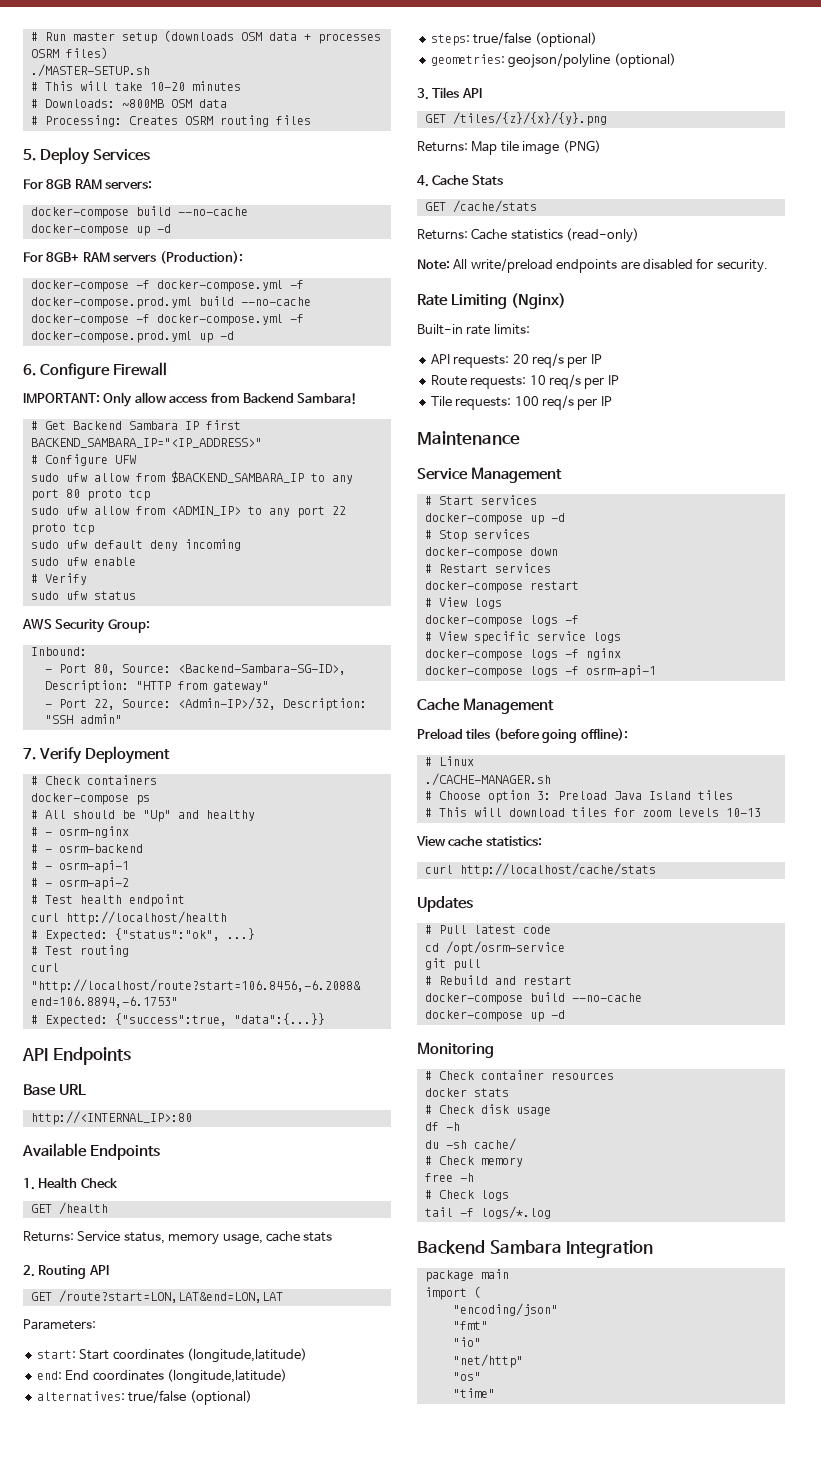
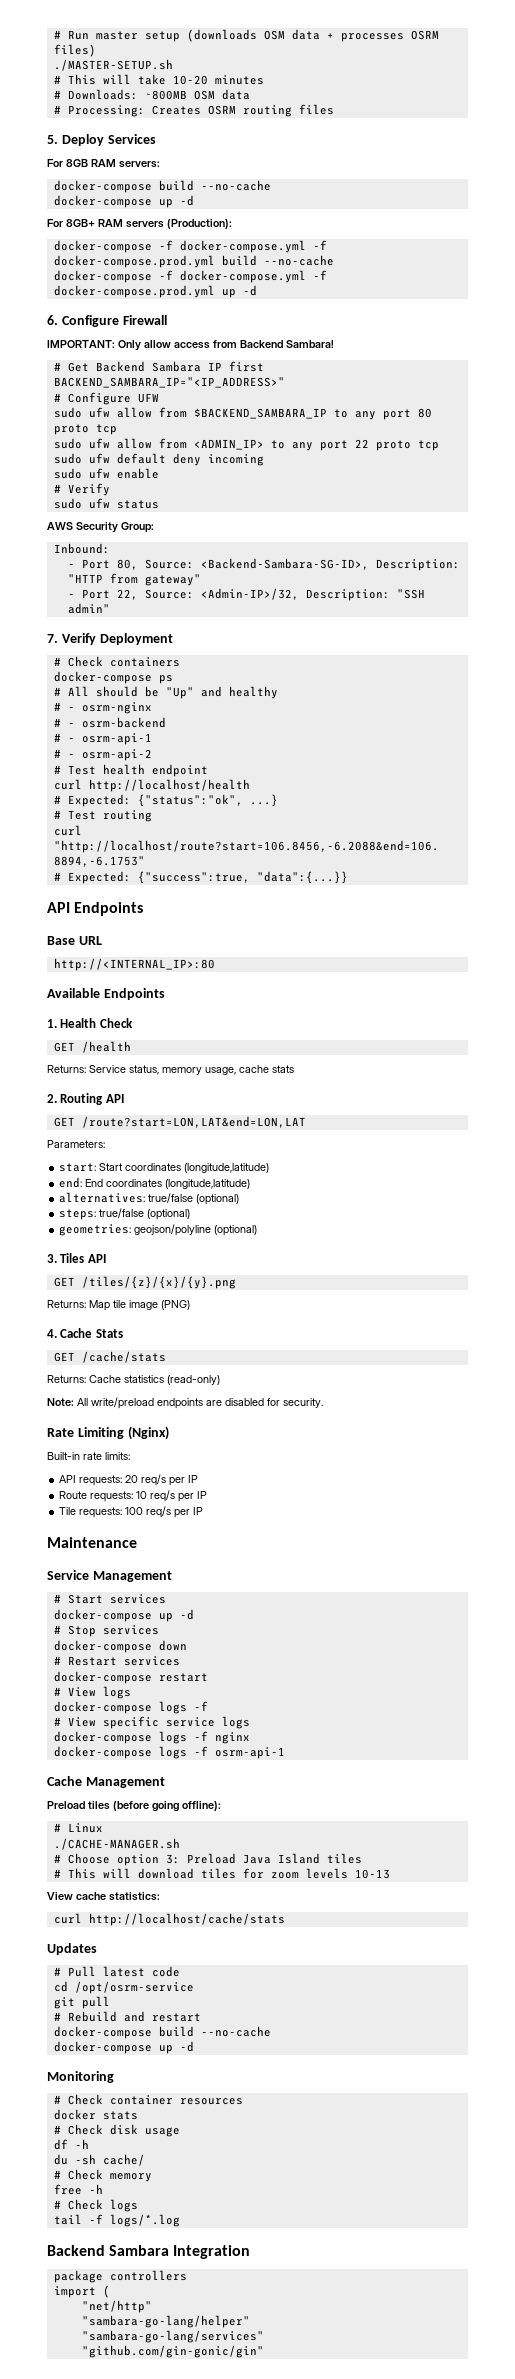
- package main
+ package controllers
- "encoding/json"
- "fmt"
- "io"
  "net/http"
- "os"
- "time"
+ "sambara-go-lang/helper"
+ "sambara-go-lang/services"
+ "github.com/gin-gonic/gin"

